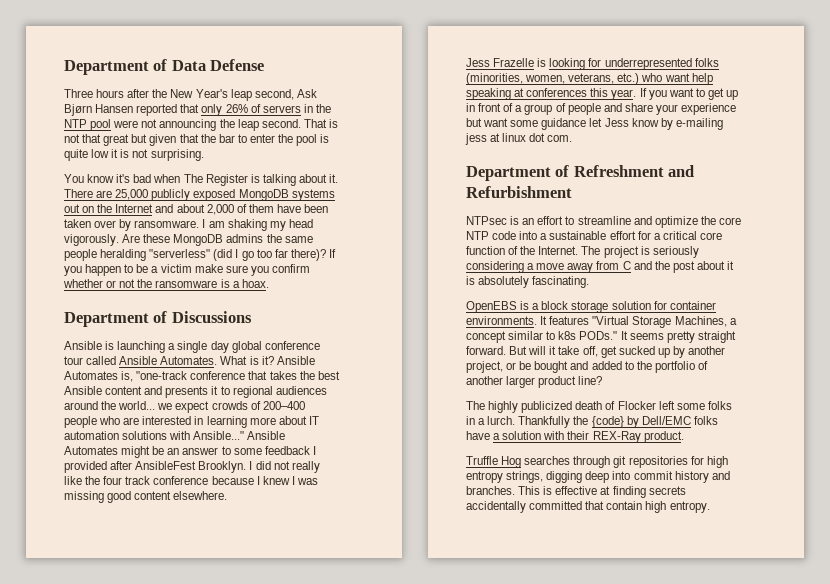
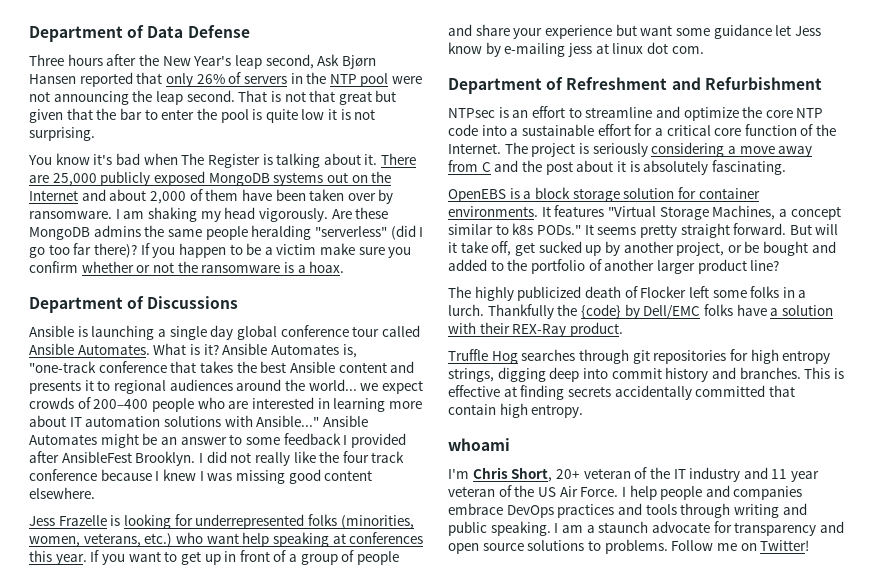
+ whoami
+ I'm Chris Short, 20+ veteran of the IT industry and 11 year veteran of the US Air Force. I help people and companies embrace DevOps practices and tools through writing and public speaking. I am a staunch advocate for transparency and open source solutions to problems. Follow me on Twitter!

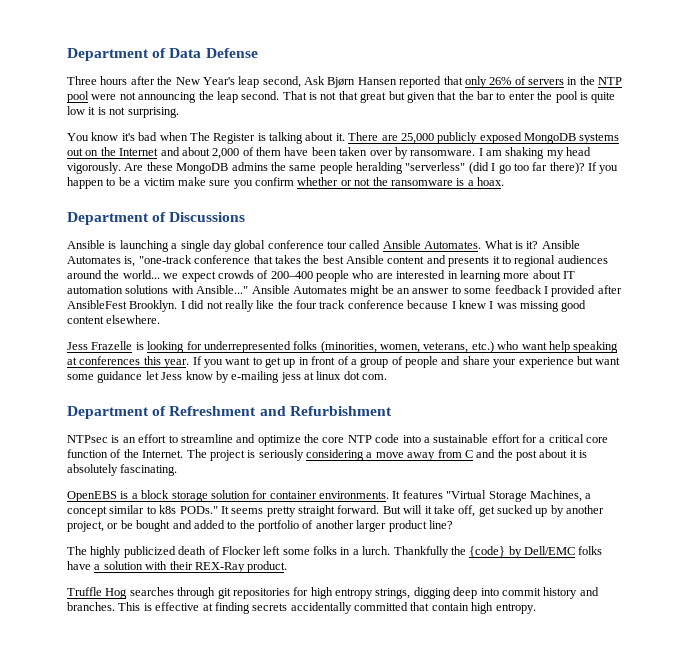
- whoami
- I'm Chris Short, 20+ veteran of the IT industry and 11 year veteran of the US Air Force. I help people and companies embrace DevOps practices and tools through writing and public speaking. I am a staunch advocate for transparency and open source solutions to problems. Follow me on Twitter!

